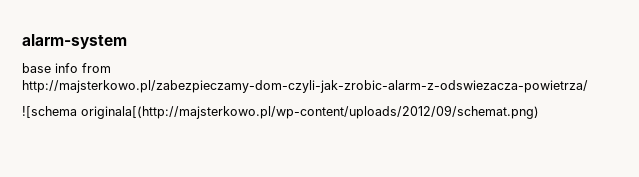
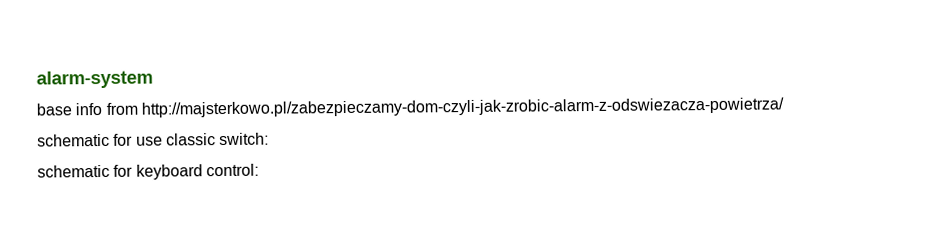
- ![schema originala[(http://majsterkowo.pl/wp-content/uploads/2012/09/schemat.png)
+ schematic for use classic switch:
+ schematic for keyboard control:

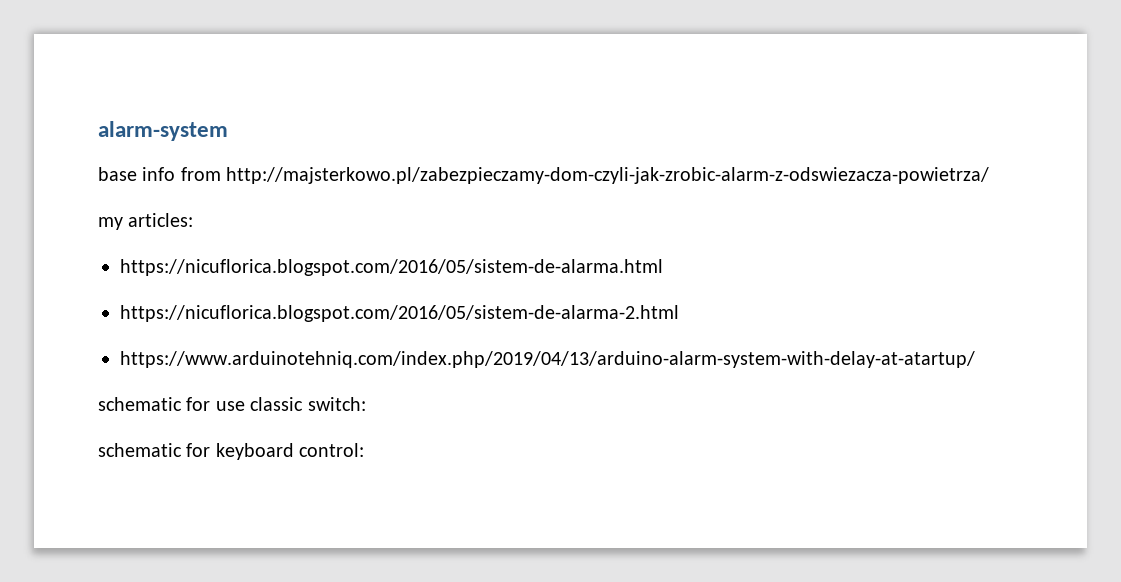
+ my articles:
+ https://nicuflorica.blogspot.com/2016/05/sistem-de-alarma.html
+ https://nicuflorica.blogspot.com/2016/05/sistem-de-alarma-2.html
+ https://www.arduinotehniq.com/index.php/2019/04/13/arduino-alarm-system-with-delay-at-atartup/

